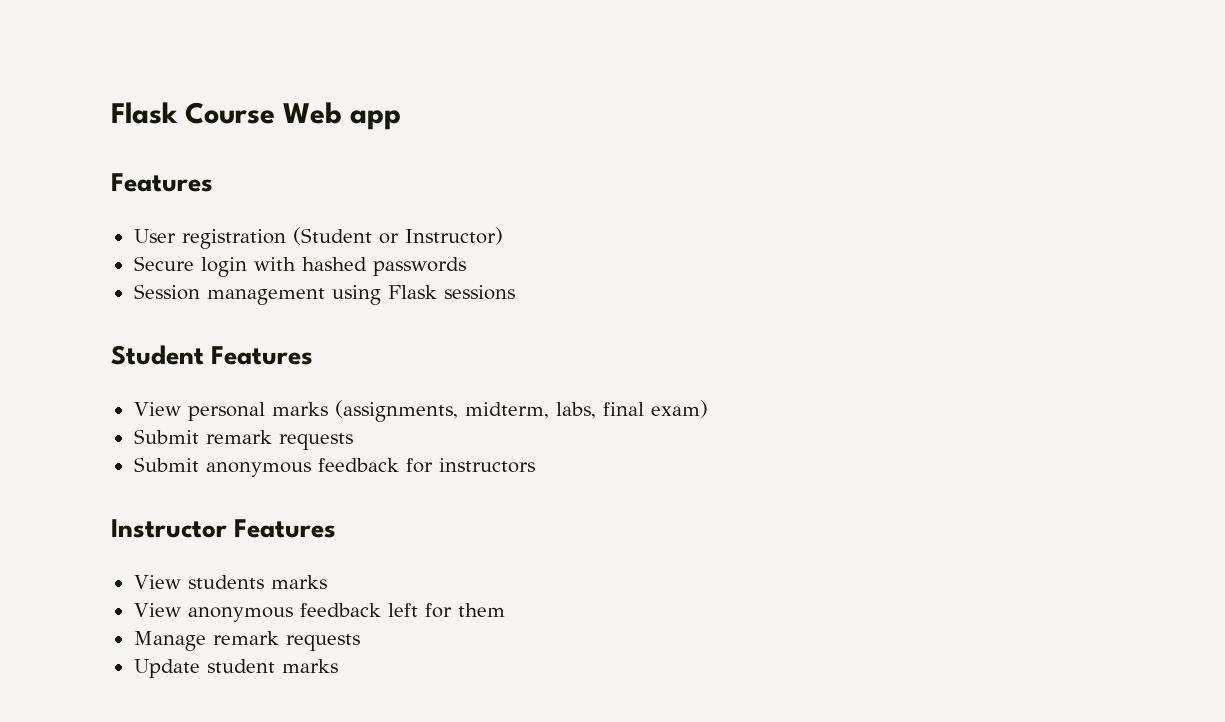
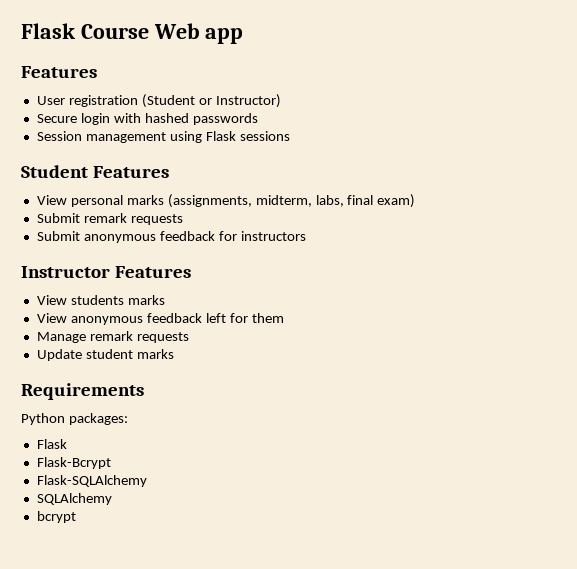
+ Requirements
+ Python packages:
+ Flask
+ Flask-Bcrypt
+ Flask-SQLAlchemy
+ SQLAlchemy
+ bcrypt

